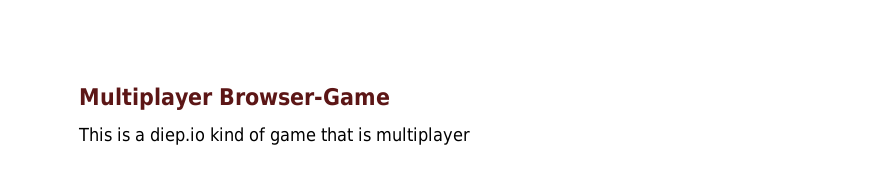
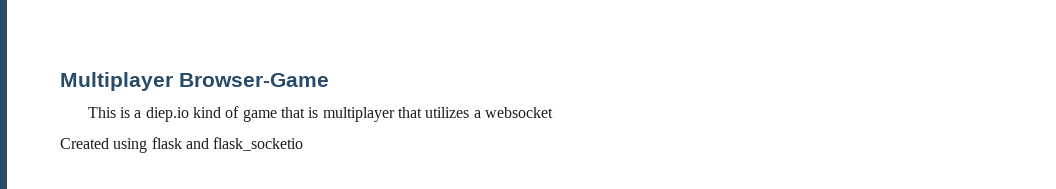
- This is a diep.io kind of game that is multiplayer
+ This is a diep.io kind of game that is multiplayer that utilizes a websocket
+ Created using flask and flask_socketio

